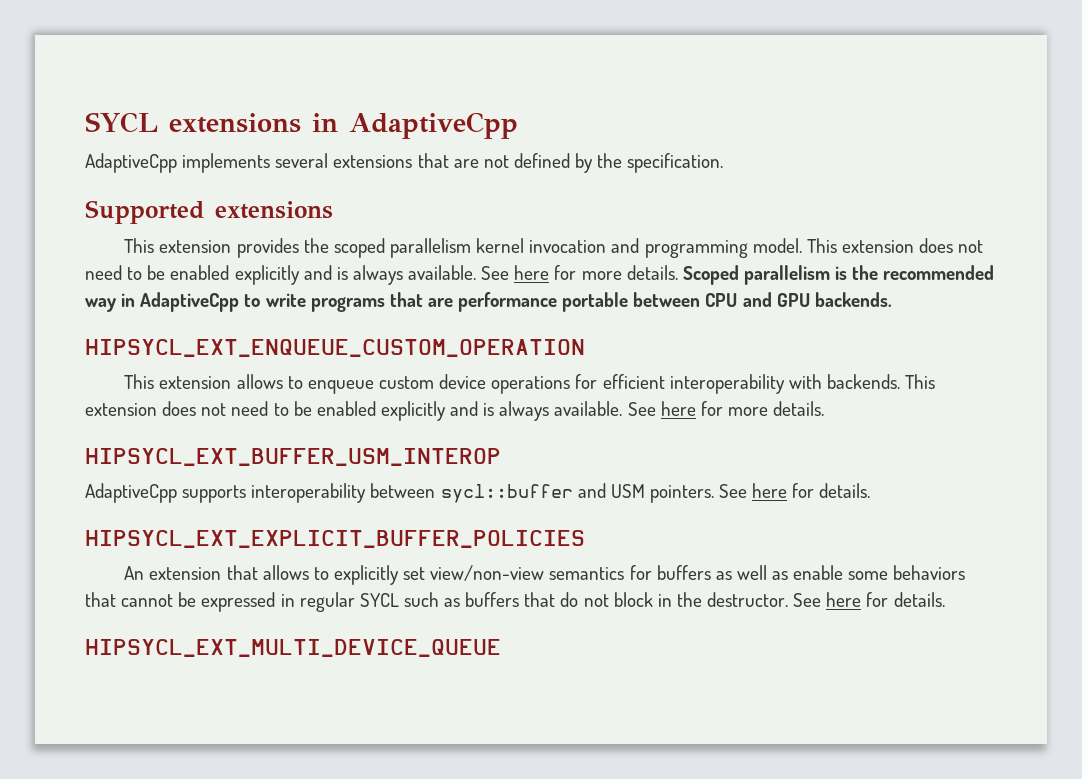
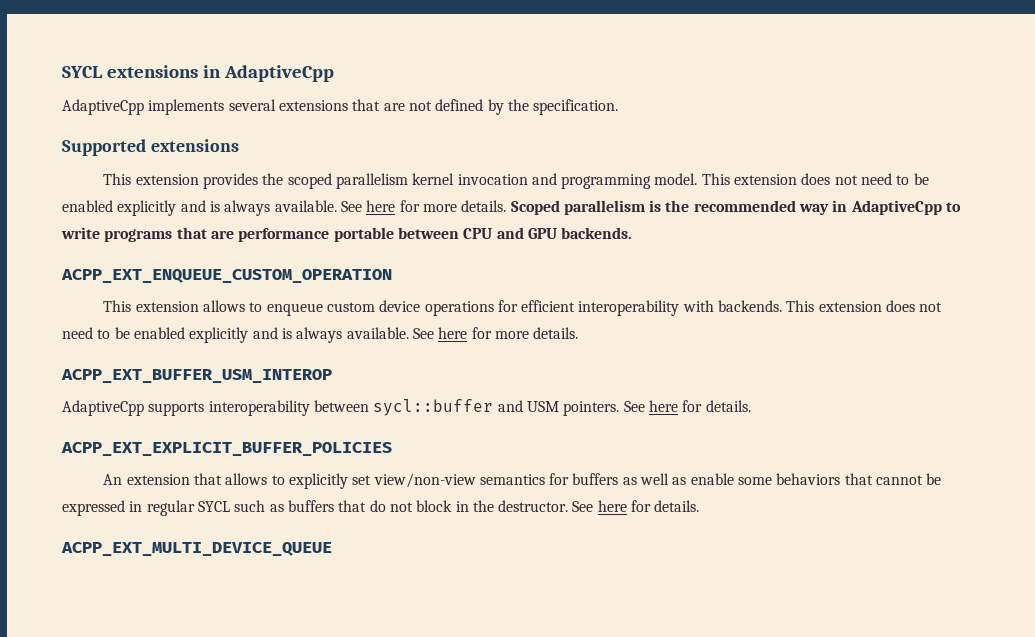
- HIPSYCL_EXT_ENQUEUE_CUSTOM_OPERATION
+ ACPP_EXT_ENQUEUE_CUSTOM_OPERATION
- HIPSYCL_EXT_BUFFER_USM_INTEROP
+ ACPP_EXT_BUFFER_USM_INTEROP
- HIPSYCL_EXT_EXPLICIT_BUFFER_POLICIES
+ ACPP_EXT_EXPLICIT_BUFFER_POLICIES
- HIPSYCL_EXT_MULTI_DEVICE_QUEUE
+ ACPP_EXT_MULTI_DEVICE_QUEUE

